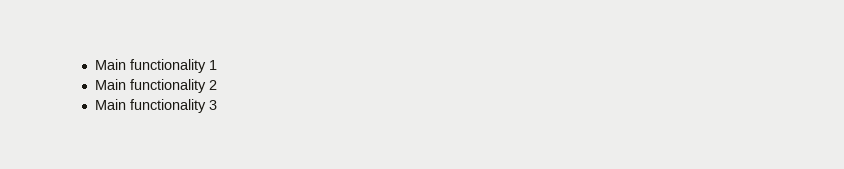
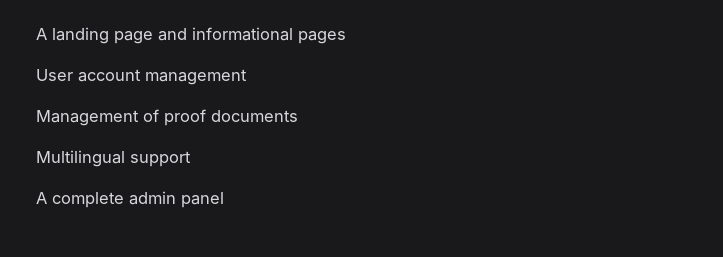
- Main functionality 1
- Main functionality 2
- Main functionality 3
+ A landing page and informational pages
+ User account management
+ Management of proof documents
+ Multilingual support
+ A complete admin panel

